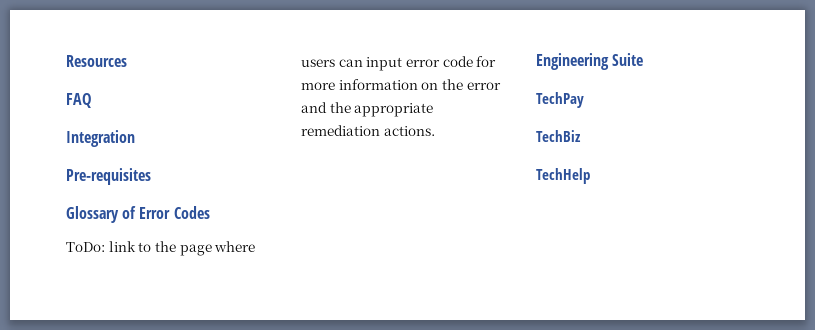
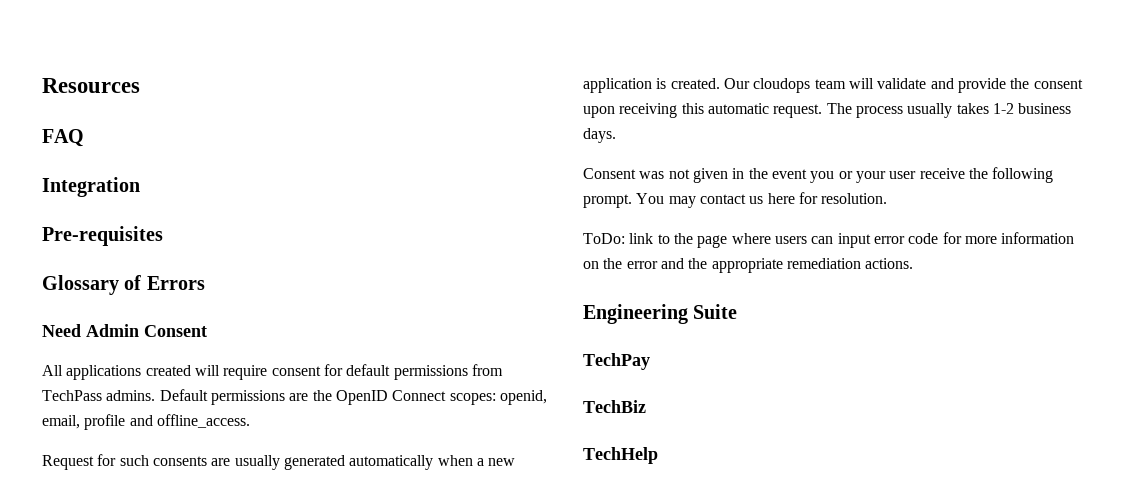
- Glossary of Error Codes
+ Glossary of Errors
+ Need Admin Consent
+ All applications created will require consent for default permissions from TechPass admins. Default permissions are the OpenID Connect scopes: openid, email, profile and offline_access.
+ Request for such consents are usually generated automatically when a new application is created. Our cloudops team will validate and provide the consent upon receiving this automatic request. The process usually takes 1-2 business days.
+ Consent was not given in the event you or your user receive the following prompt. You may contact us here for resolution.

